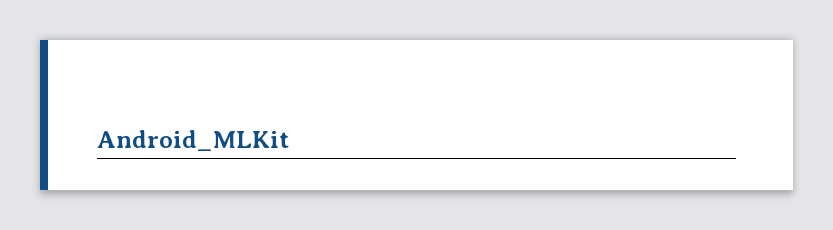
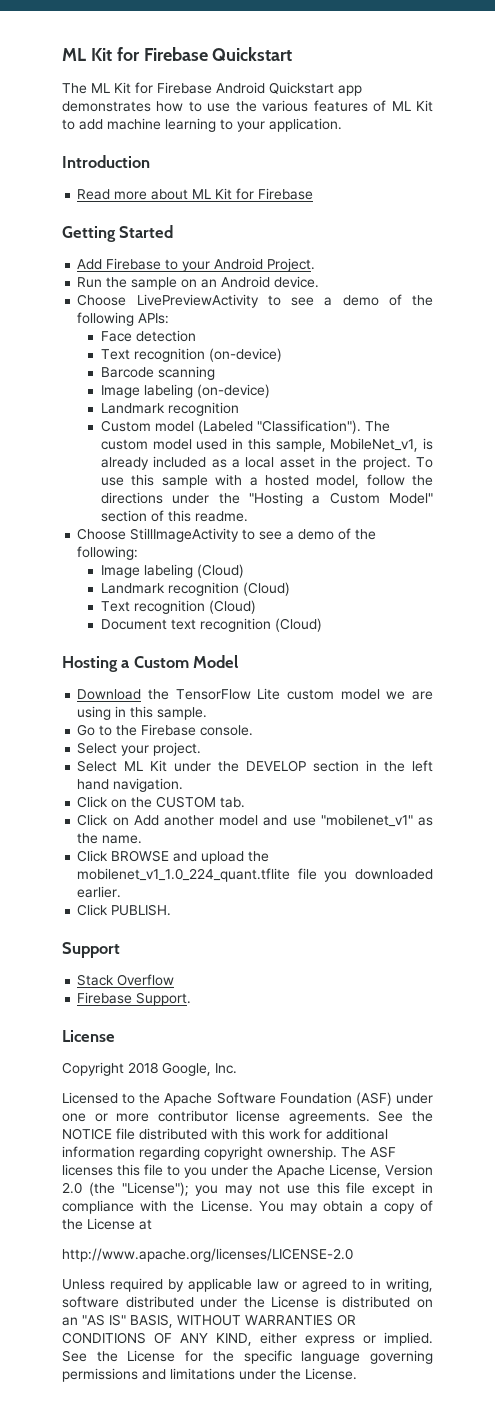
- Android_MLKit
+ ML Kit for Firebase Quickstart
+ The ML Kit for Firebase Android Quickstart app demonstrates how to use the various features of ML Kit to add machine learning to your application.
+ Introduction
+ Read more about ML Kit for Firebase
+ Getting Started
+ Add Firebase to your Android Project.
+ Run the sample on an Android device.
+ Choose LivePreviewActivity to see a demo of the following APIs:
+ Face detection
+ Text recognition (on-device)
+ Barcode scanning
+ Image labeling (on-device)
+ Landmark recognition
+ Custom model (Labeled "Classification"). The custom model used in this sample, MobileNet_v1, is already included as a local asset in the project. To use this sample with a hosted model, follow the directions under the "Hosting a Custom Model" section of this readme.
+ Choose StillImageActivity to see a demo of the following:
+ Image labeling (Cloud)
+ Landmark recognition (Cloud)
+ Text recognition (Cloud)
+ Document text recognition (Cloud)
+ Hosting a Custom Model
+ Download the TensorFlow Lite custom model we are using in this sample.
+ Go to the Firebase console.
+ Select your project.
+ Select ML Kit under the DEVELOP section in the left hand navigation.
+ Click on the CUSTOM tab.
+ Click on Add another model and use "mobilenet_v1" as the name.
+ Click BROWSE and upload the mobilenet_v1_1.0_224_quant.tflite file you downloaded earlier.
+ Click PUBLISH.
+ Support
+ Stack Overflow
+ Firebase Support.
+ License
+ Copyright 2018 Google, Inc.
+ Licensed to the Apache Software Foundation (ASF) under one or more contributor license agreements. See the NOTICE file distributed with this work for additional information regarding copyright ownership. The ASF licenses this file to you under the Apache License, Version 2.0 (the "License"); you may not use this file except in compliance with the License. You may obtain a copy of the License at
+ http://www.apache.org/licenses/LICENSE-2.0
+ Unless required by applicable law or agreed to in writing, software distributed under the License is distributed on an "AS IS" BASIS, WITHOUT WARRANTIES OR CONDITIONS OF ANY KIND, either express or implied. See the License for the specific language governing permissions and limitations under the License.

